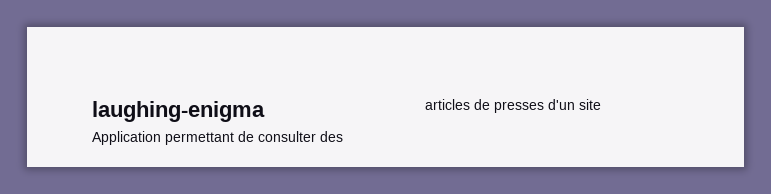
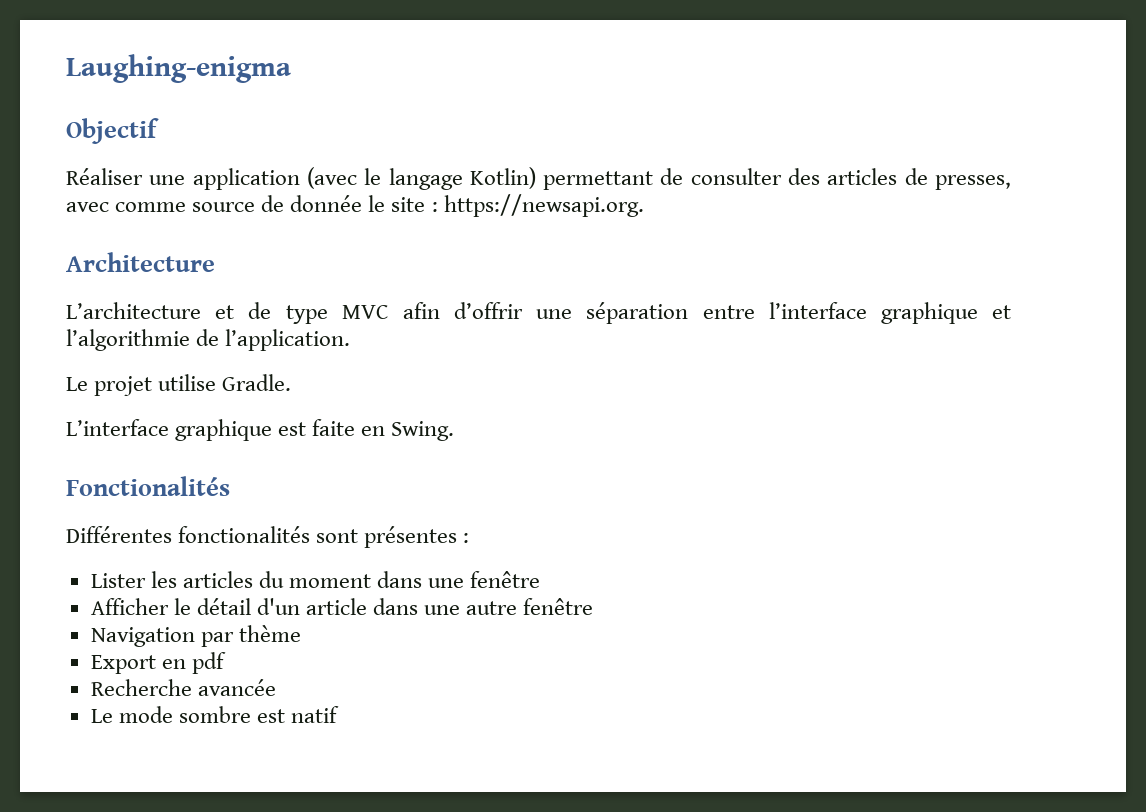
- laughing-enigma
- Application permettant de consulter des articles de presses d'un site
+ Laughing-enigma
+ Objectif
+ Réaliser une application (avec le langage Kotlin) permettant de consulter des articles de presses, avec comme source de donnée le site : https://newsapi.org.
+ Architecture
+ L’architecture et de type MVC afin d’offrir une séparation entre l’interface graphique et l’algorithmie de l’application.
+ Le projet utilise Gradle.
+ L’interface graphique est faite en Swing.
+ Fonctionalités
+ Différentes fonctionalités sont présentes :
+ Lister les articles du moment dans une fenêtre
+ Afficher le détail d'un article dans une autre fenêtre
+ Navigation par thème
+ Export en pdf
+ Recherche avancée
+ Le mode sombre est natif

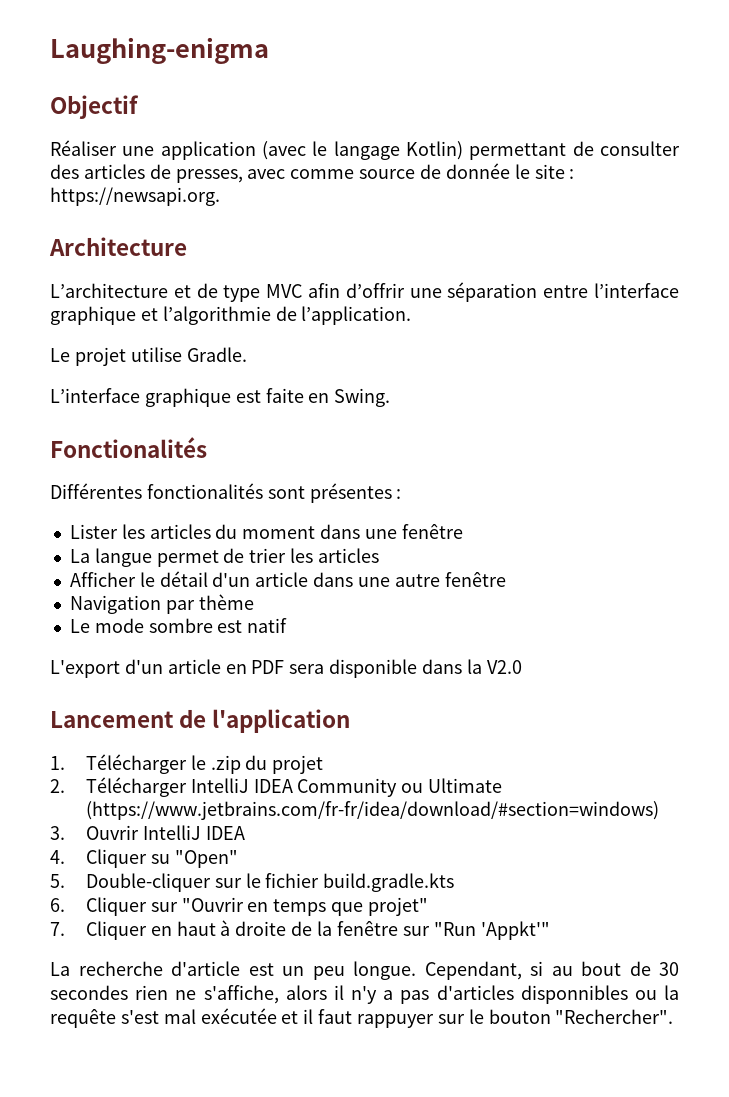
+ La langue permet de trier les articles
- Export en pdf
- Recherche avancée
+ L'export d'un article en PDF sera disponible dans la V2.0
+ Lancement de l'application
+ 1. Télécharger le .zip du projet
+ 2. Télécharger IntelliJ IDEA Community ou Ultimate (https://www.jetbrains.com/fr-fr/idea/download/#section=windows)
+ 3. Ouvrir IntelliJ IDEA
+ 4. Cliquer su "Open"
+ 5. Double-cliquer sur le fichier build.gradle.kts
+ 6. Cliquer sur "Ouvrir en temps que projet"
+ 7. Cliquer en haut à droite de la fenêtre sur "Run 'Appkt'"
+ La recherche d'article est un peu longue. Cependant, si au bout de 30 secondes rien ne s'affiche, alors il n'y a pas d'articles disponnibles ou la requête s'est mal exécutée et il faut rappuyer sur le bouton "Rechercher".

